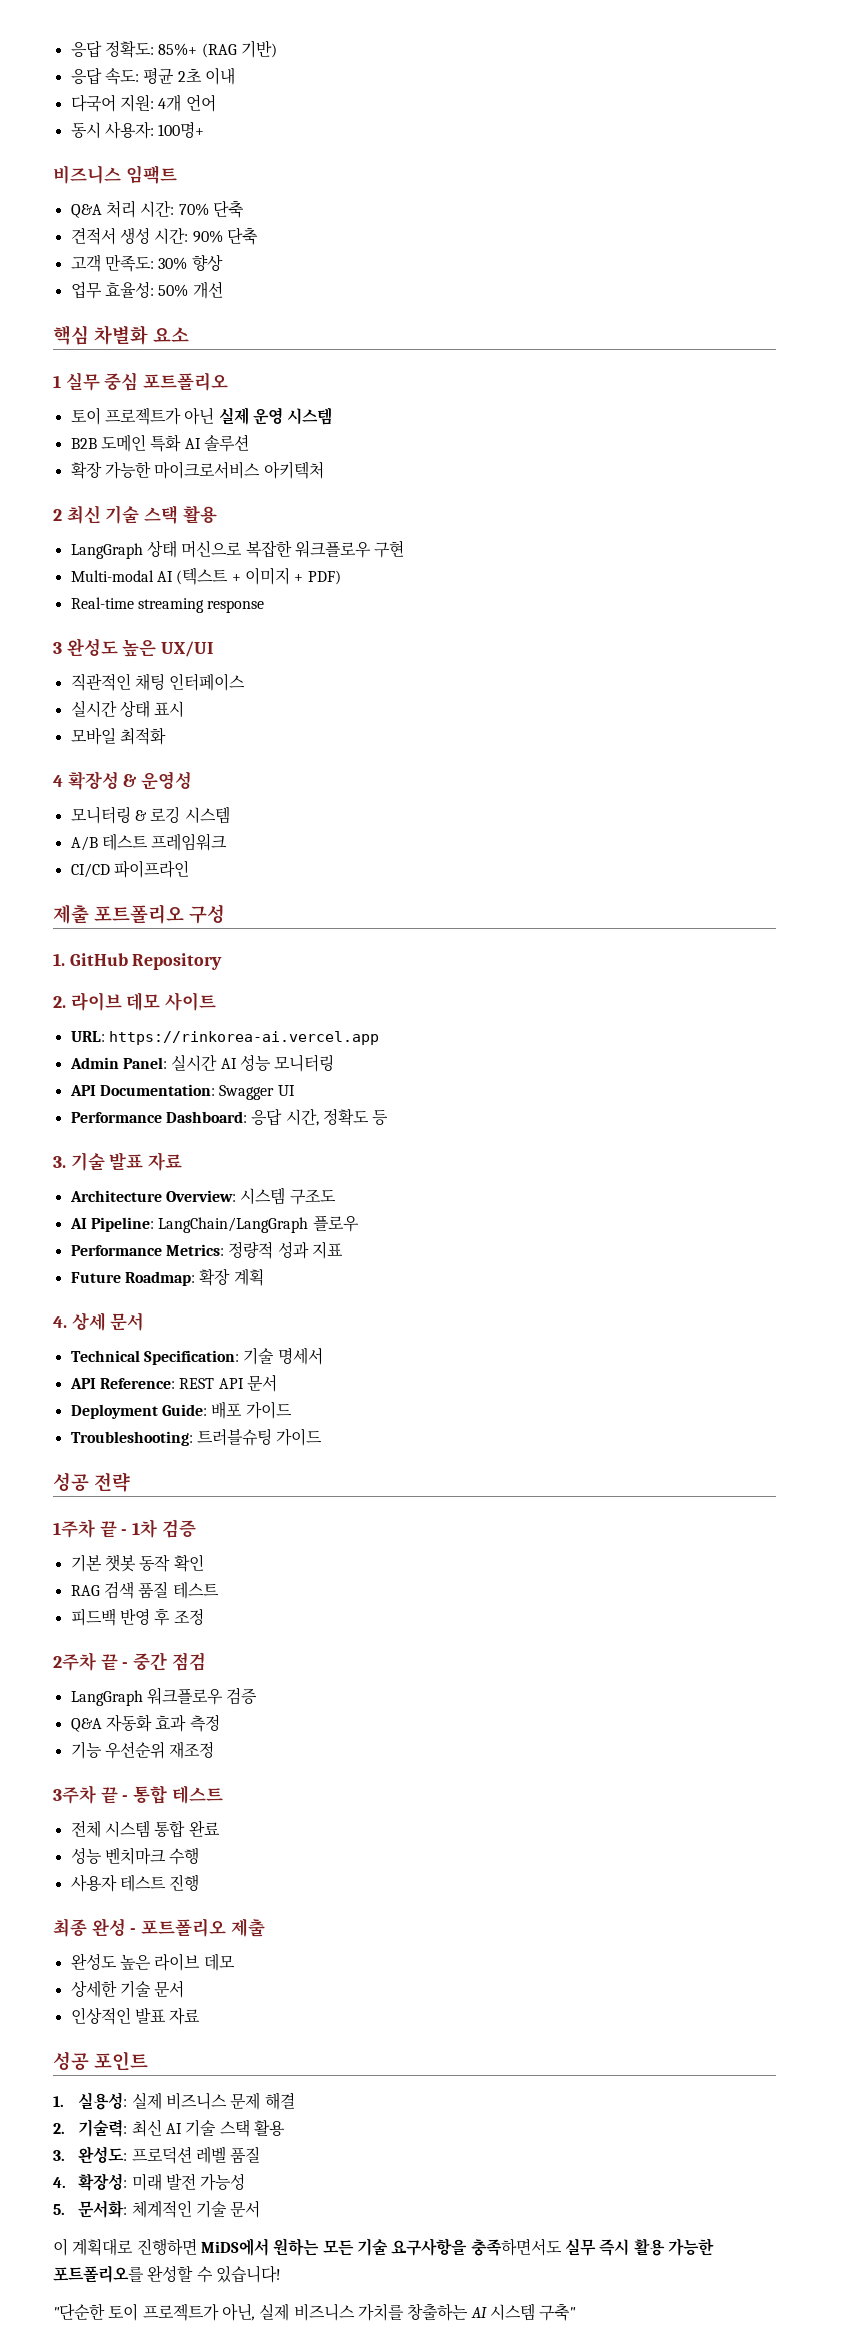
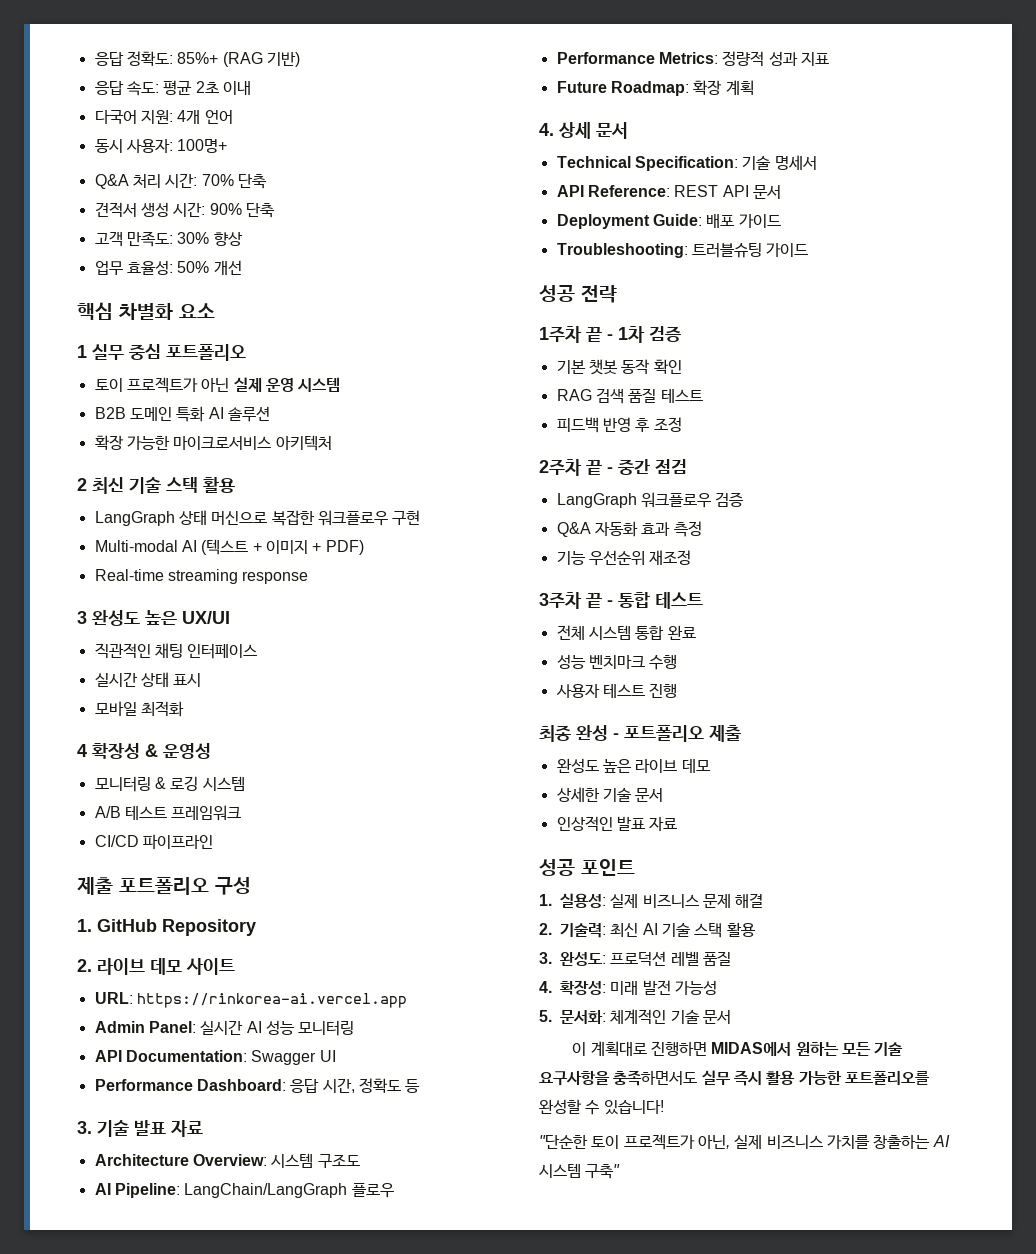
- 비즈니스 임팩트
- 이 계획대로 진행하면 MiDS에서 원하는 모든 기술 요구사항을 충족하면서도 실무 즉시 활용 가능한 포트폴리오를 완성할 수 있습니다!
+ 이 계획대로 진행하면 MIDAS에서 원하는 모든 기술 요구사항을 충족하면서도 실무 즉시 활용 가능한 포트폴리오를 완성할 수 있습니다!

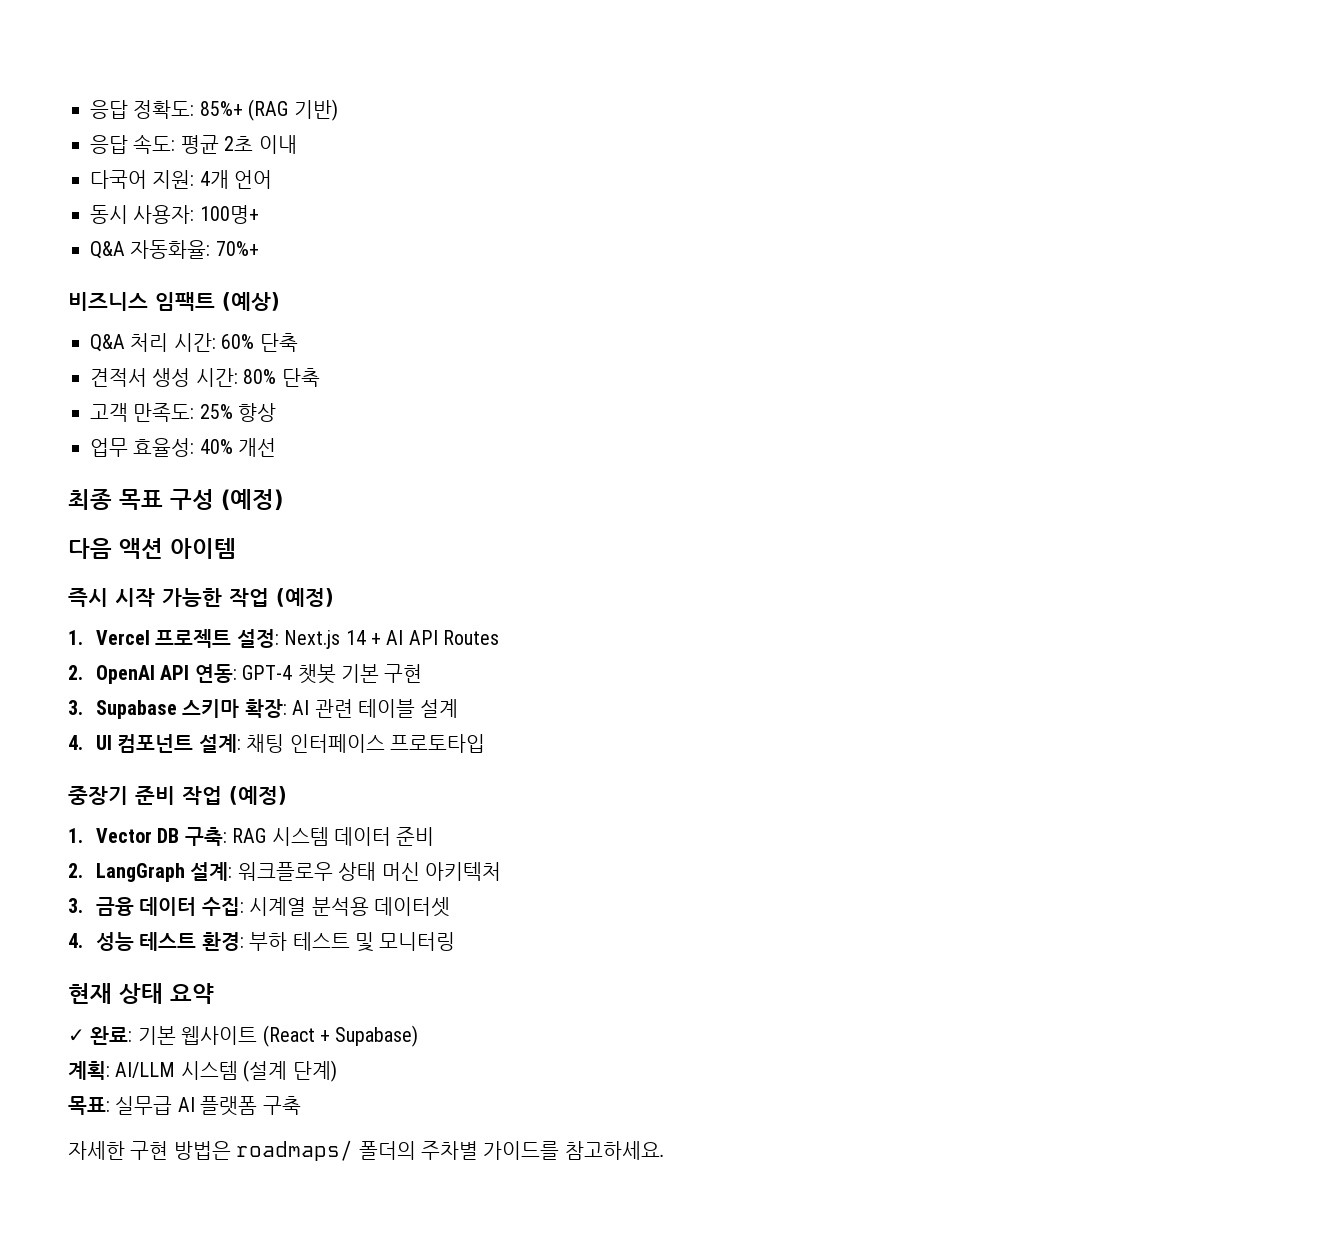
+ Q&A 자동화율: 70%+
+ 비즈니스 임팩트 (예상)
- Q&A 처리 시간: 70% 단축
+ Q&A 처리 시간: 60% 단축
- 견적서 생성 시간: 90% 단축
+ 견적서 생성 시간: 80% 단축
- 고객 만족도: 30% 향상
+ 고객 만족도: 25% 향상
- 업무 효율성: 50% 개선
+ 업무 효율성: 40% 개선
- 핵심 차별화 요소
- 1 실무 중심 포트폴리오
- 토이 프로젝트가 아닌 실제 운영 시스템
- B2B 도메인 특화 AI 솔루션
- 확장 가능한 마이크로서비스 아키텍처
- 2 최신 기술 스택 활용
- LangGraph 상태 머신으로 복잡한 워크플로우 구현
- Multi-modal AI (텍스트 + 이미지 + PDF)
- Real-time streaming response
- 3 완성도 높은 UX/UI
- 직관적인 채팅 인터페이스
- 실시간 상태 표시
- 모바일 최적화
- 4 확장성 & 운영성
- 모니터링 & 로깅 시스템
- A/B 테스트 프레임워크
- CI/CD 파이프라인
- 제출 포트폴리오 구성
- 1. GitHub Repository
- 2. 라이브 데모 사이트
- URL: https://rinkorea-ai.vercel.app
- Admin Panel: 실시간 AI 성능 모니터링
- API Documentation: Swagger UI
- Performance Dashboard: 응답 시간, 정확도 등
- 3. 기술 발표 자료
- Architecture Overview: 시스템 구조도
- AI Pipeline: LangChain/LangGraph 플로우
- Performance Metrics: 정량적 성과 지표
- Future Roadmap: 확장 계획
- 4. 상세 문서
- Technical Specification: 기술 명세서
- API Reference: REST API 문서
- Deployment Guide: 배포 가이드
- Troubleshooting: 트러블슈팅 가이드
- 성공 전략
- 1주차 끝 - 1차 검증
- 기본 챗봇 동작 확인
- RAG 검색 품질 테스트
- 피드백 반영 후 조정
- 2주차 끝 - 중간 점검
- LangGraph 워크플로우 검증
- Q&A 자동화 효과 측정
- 기능 우선순위 재조정
- 3주차 끝 - 통합 테스트
- 전체 시스템 통합 완료
- 성능 벤치마크 수행
- 사용자 테스트 진행
- 최종 완성 - 포트폴리오 제출
- 완성도 높은 라이브 데모
- 상세한 기술 문서
- 인상적인 발표 자료
- 성공 포인트
- 1. 실용성: 실제 비즈니스 문제 해결
- 2. 기술력: 최신 AI 기술 스택 활용
- 3. 완성도: 프로덕션 레벨 품질
- 4. 확장성: 미래 발전 가능성
- 5. 문서화: 체계적인 기술 문서
- 이 계획대로 진행하면 MIDAS에서 원하는 모든 기술 요구사항을 충족하면서도 실무 즉시 활용 가능한 포트폴리오를 완성할 수 있습니다!
- "단순한 토이 프로젝트가 아닌, 실제 비즈니스 가치를 창출하는 AI 시스템 구축"
+ 최종 목표 구성 (예정)
+ 다음 액션 아이템
+ 즉시 시작 가능한 작업 (예정)
+ 1. Vercel 프로젝트 설정: Next.js 14 + AI API Routes
+ 2. OpenAI API 연동: GPT-4 챗봇 기본 구현
+ 3. Supabase 스키마 확장: AI 관련 테이블 설계
+ 4. UI 컴포넌트 설계: 채팅 인터페이스 프로토타입
+ 중장기 준비 작업 (예정)
+ 1. Vector DB 구축: RAG 시스템 데이터 준비
+ 2. LangGraph 설계: 워크플로우 상태 머신 아키텍처
+ 3. 금융 데이터 수집: 시계열 분석용 데이터셋
+ 4. 성능 테스트 환경: 부하 테스트 및 모니터링
+ 현재 상태 요약
+ ✓ 완료: 기본 웹사이트 (React + Supabase)
+ 계획: AI/LLM 시스템 (설계 단계)
+ 목표: 실무급 AI 플랫폼 구축
+ 자세한 구현 방법은 roadmaps/ 폴더의 주차별 가이드를 참고하세요.

